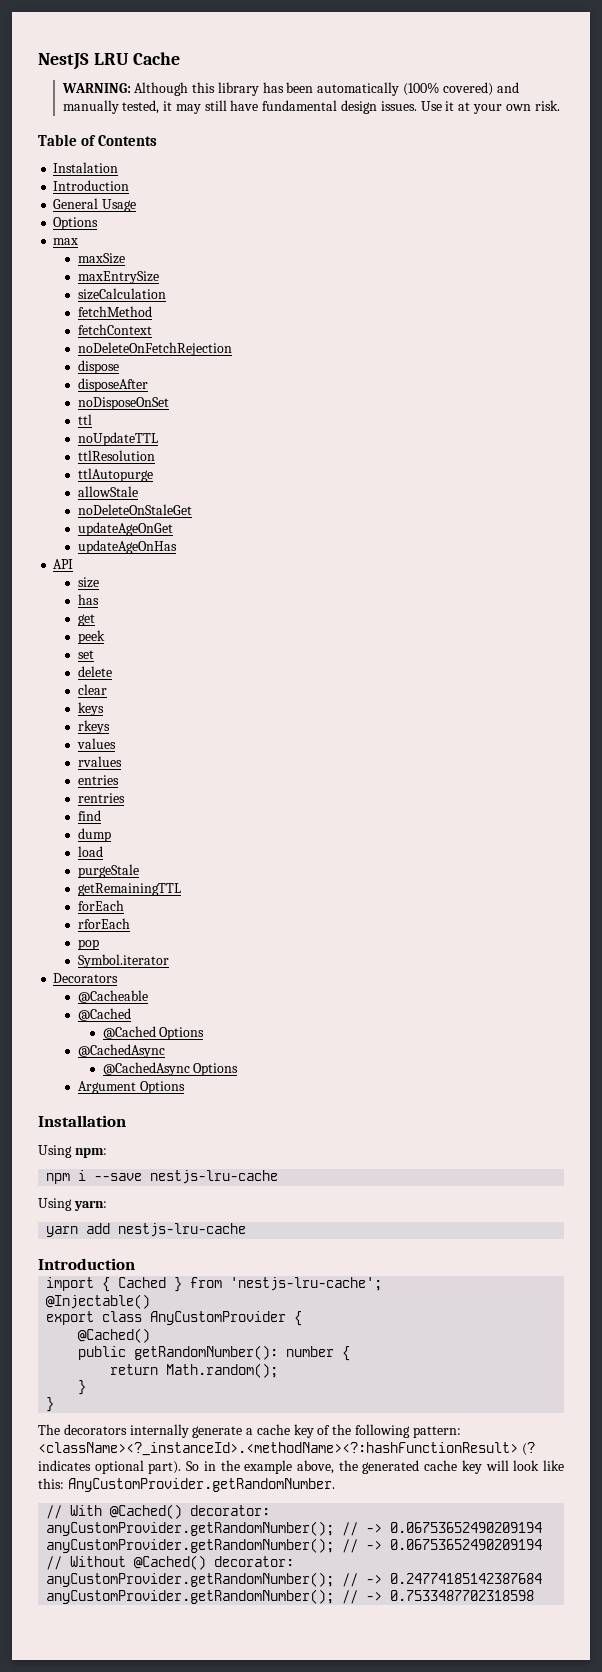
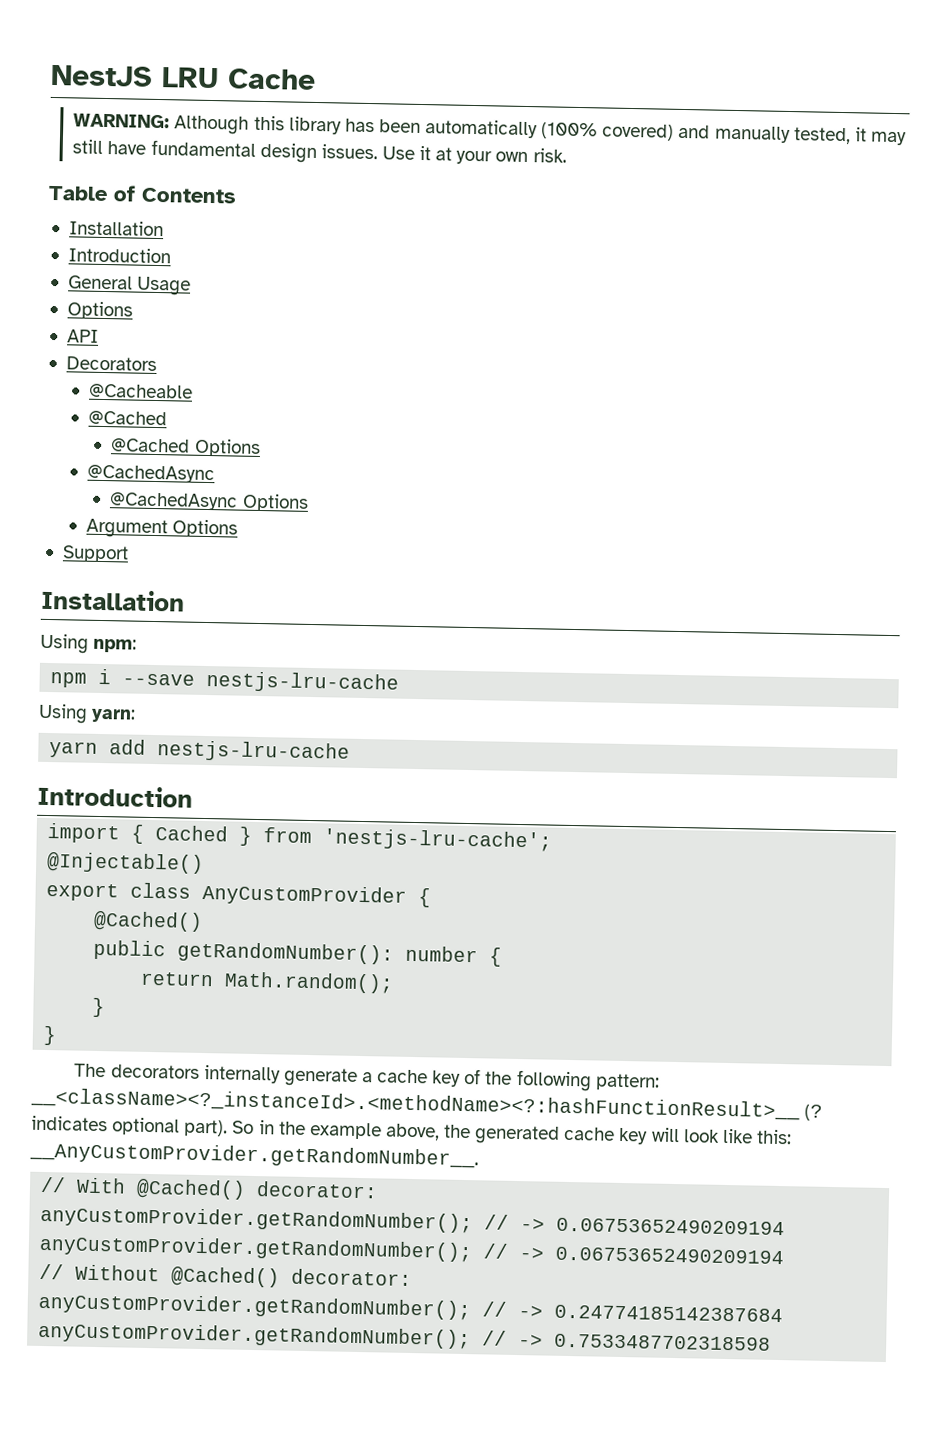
  Table of Contents
- Instalation
+ Installation
- max
- maxSize
- maxEntrySize
- sizeCalculation
- fetchMethod
- fetchContext
- noDeleteOnFetchRejection
- dispose
- disposeAfter
- noDisposeOnSet
- ttl
- noUpdateTTL
- ttlResolution
- ttlAutopurge
- allowStale
- noDeleteOnStaleGet
- updateAgeOnGet
- updateAgeOnHas
  API
- size
- has
- get
- peek
- set
- delete
- clear
- keys
- rkeys
- values
- rvalues
- entries
- rentries
- find
- dump
- load
- purgeStale
- getRemainingTTL
- forEach
- rforEach
- pop
- Symbol.iterator
+ Support
- The decorators internally generate a cache key of the following pattern: <className><?_instanceId>.<methodName><?:hashFunctionResult> (? indicates optional part).
+ The decorators internally generate a cache key of the following pattern: __<className><?_instanceId>.<methodName><?:hashFunctionResult>__ (? indicates optional part).
- So in the example above, the generated cache key will look like this: AnyCustomProvider.getRandomNumber.
+ So in the example above, the generated cache key will look like this: __AnyCustomProvider.getRandomNumber__.

